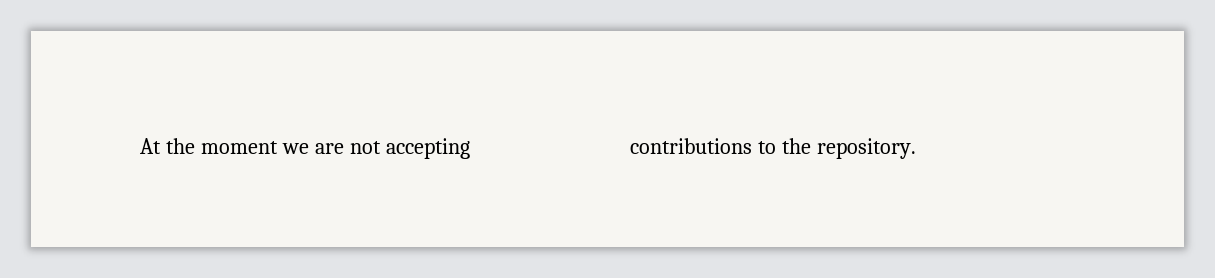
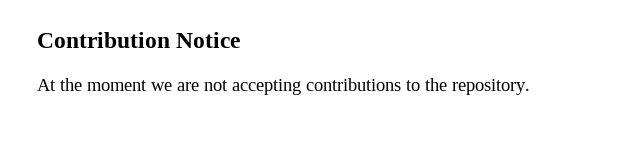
+ Contribution Notice

